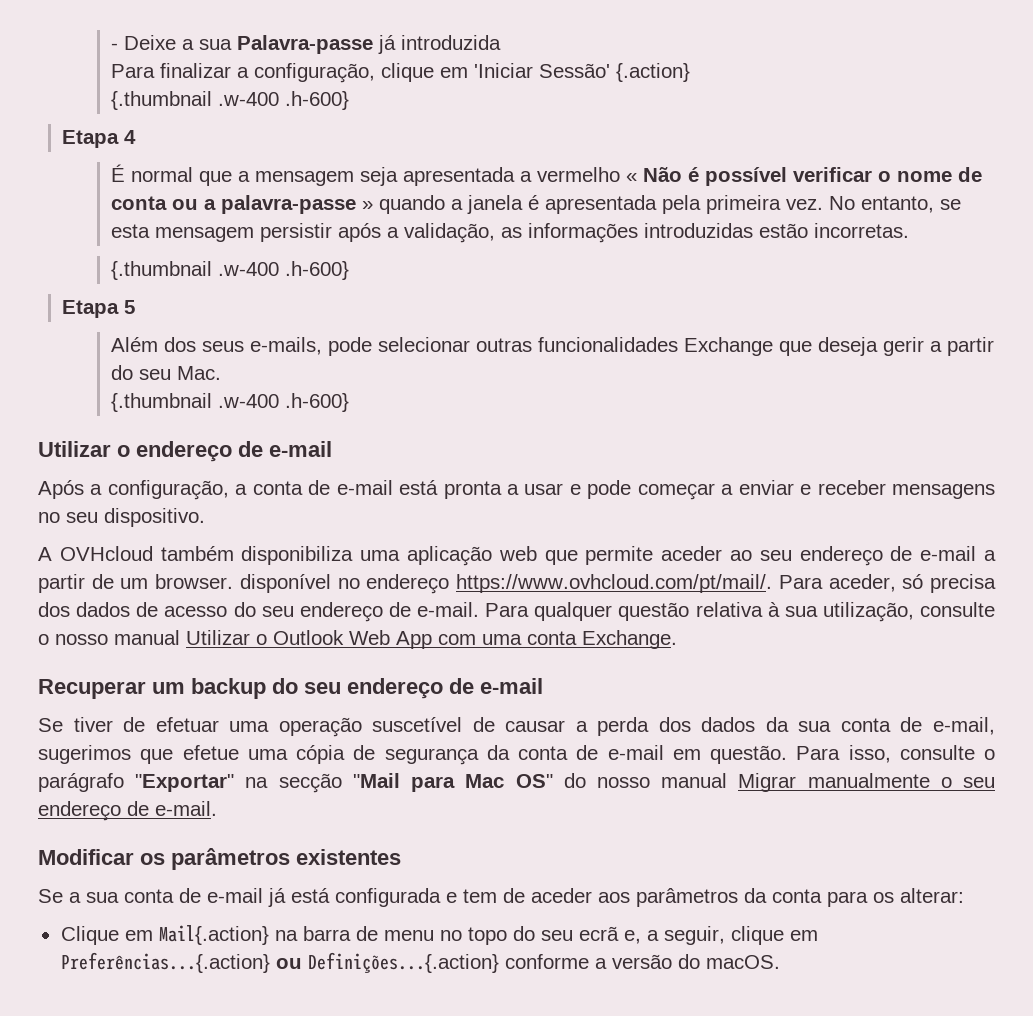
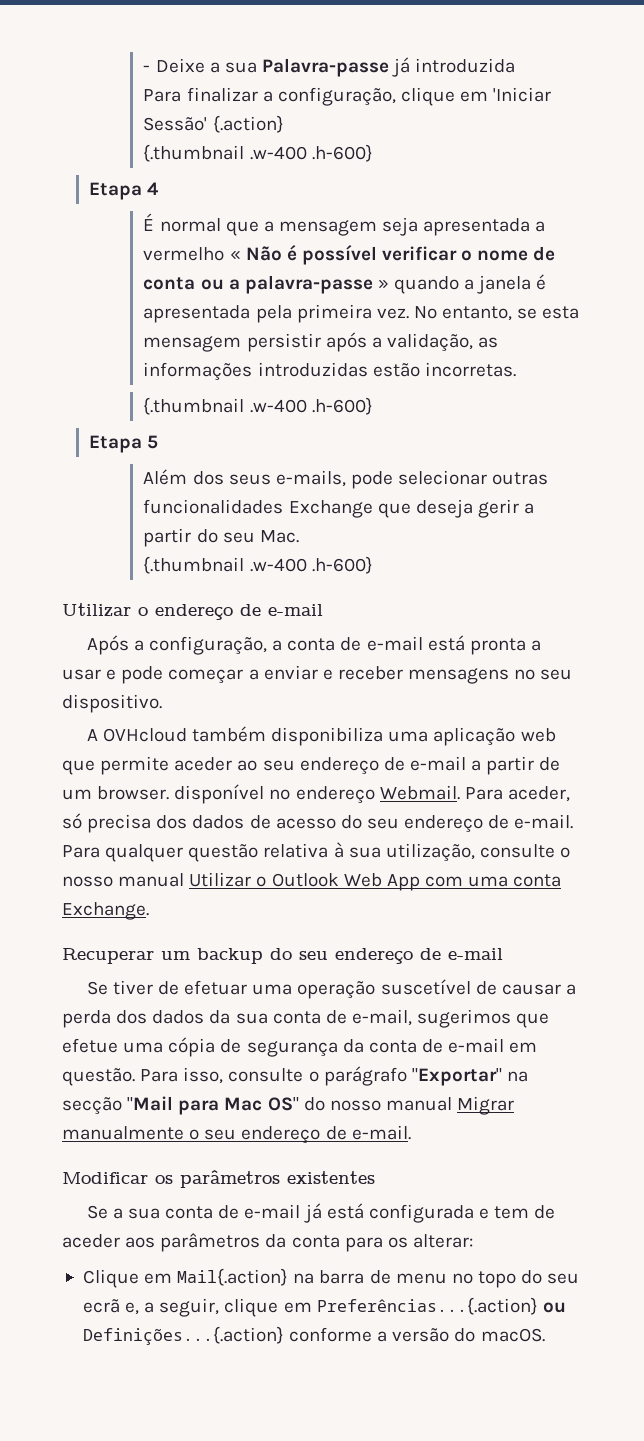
- A OVHcloud também disponibiliza uma aplicação web que permite aceder ao seu endereço de e-mail a partir de um browser. disponível no endereço https://www.ovhcloud.com/pt/mail/. Para aceder, só precisa dos dados de acesso do seu endereço de e-mail.
+ A OVHcloud também disponibiliza uma aplicação web que permite aceder ao seu endereço de e-mail a partir de um browser. disponível no endereço Webmail. Para aceder, só precisa dos dados de acesso do seu endereço de e-mail.

